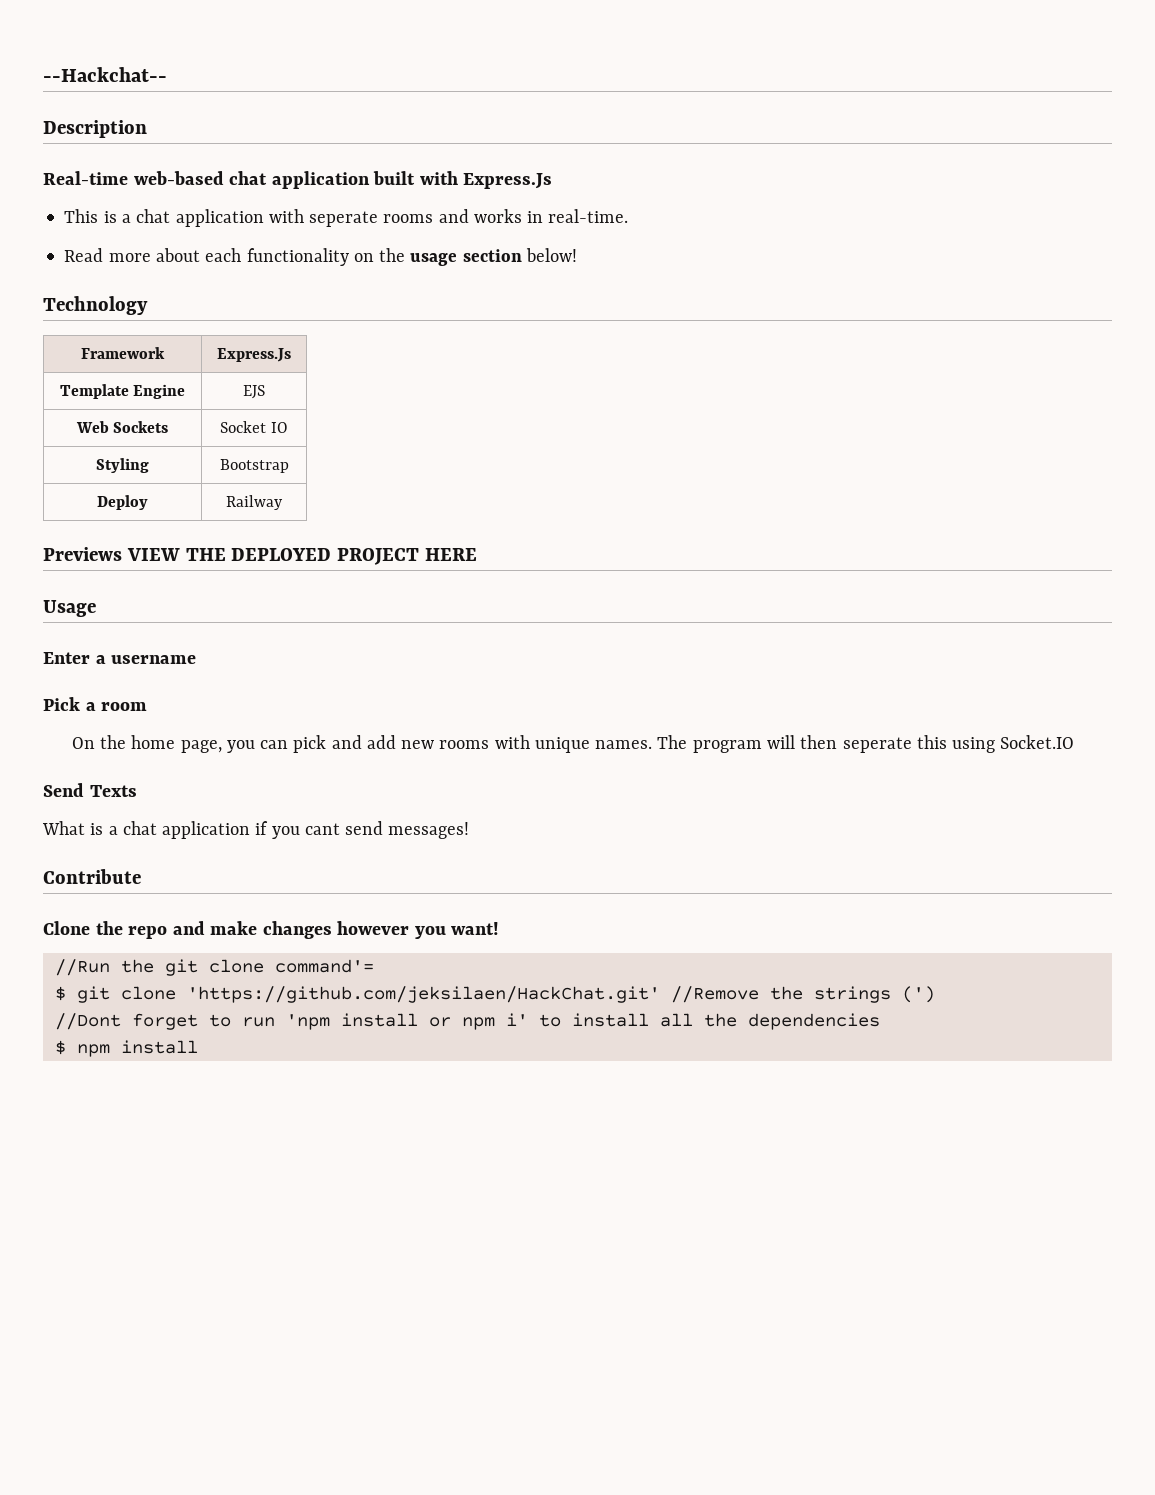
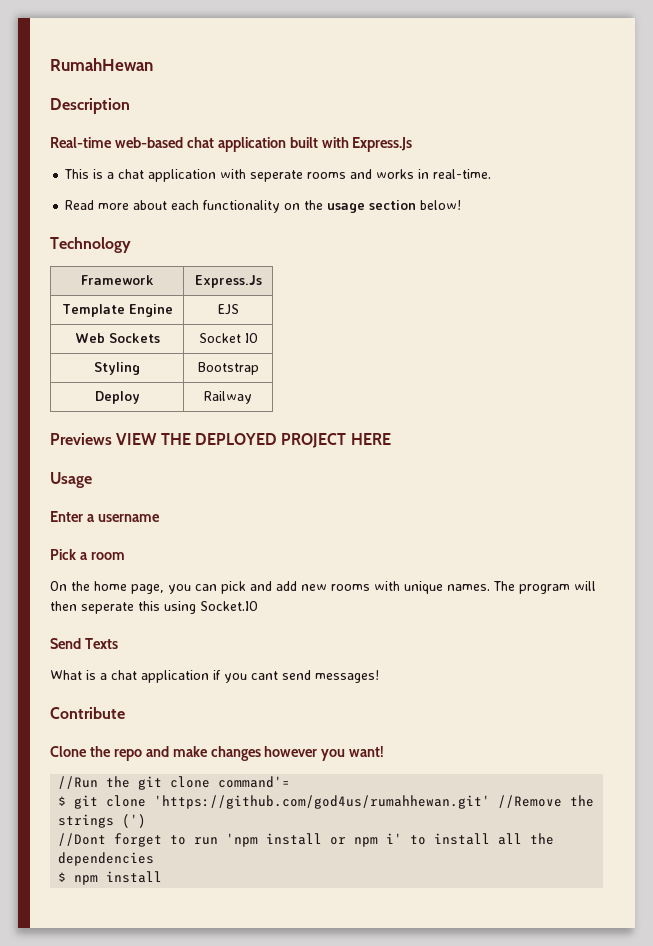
- --Hackchat--
+ RumahHewan
- $ git clone 'https://github.com/jeksilaen/HackChat.git' //Remove the strings (')
+ $ git clone 'https://github.com/god4us/rumahhewan.git' //Remove the strings (')

